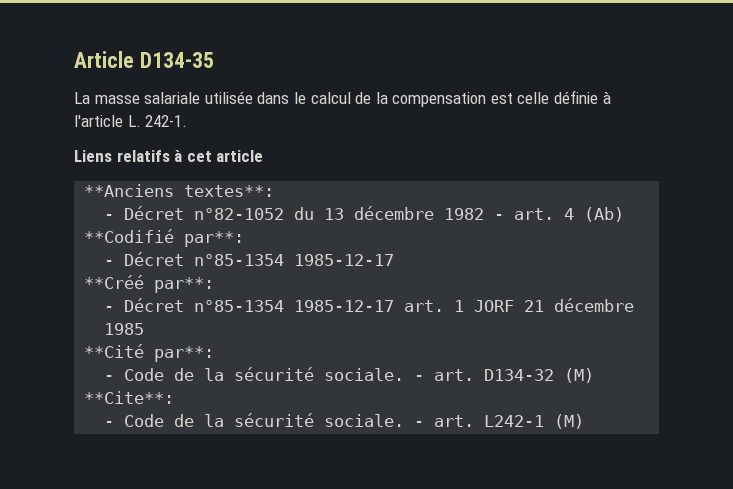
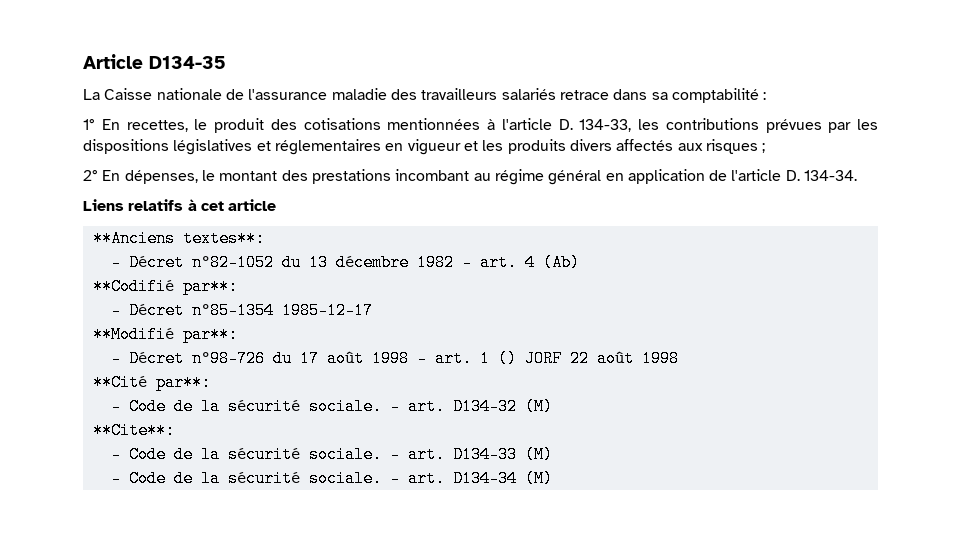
- La masse salariale utilisée dans le calcul de la compensation est celle définie à l'article L. 242-1.
+ La Caisse nationale de l'assurance maladie des travailleurs salariés retrace dans sa comptabilité :
+ 1° En recettes, le produit des cotisations mentionnées à l'article D. 134-33, les contributions prévues par les dispositions législatives et réglementaires en vigueur et les produits divers affectés aux risques ;
+ 2° En dépenses, le montant des prestations incombant au régime général en application de l'article D. 134-34.
- **Créé par**:
- - Décret n°85-1354 1985-12-17 art. 1 JORF 21 décembre 1985
+ **Modifié par**:
+ - Décret n°98-726 du 17 août 1998 - art. 1 () JORF 22 août 1998
- - art. L242-1 (M)
+ - art. D134-33 (M)
+ - Code de la sécurité sociale. - art. D134-34 (M)

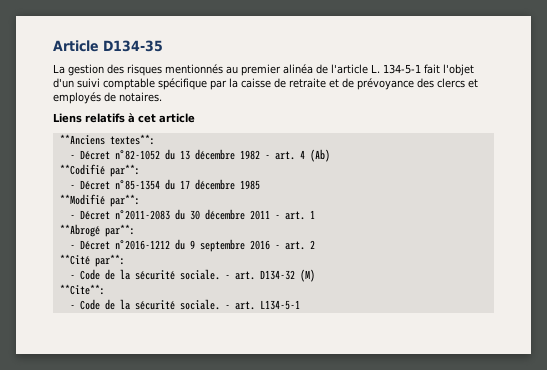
- La Caisse nationale de l'assurance maladie des travailleurs salariés retrace dans sa comptabilité :
- 1° En recettes, le produit des cotisations mentionnées à l'article D. 134-33, les contributions prévues par les dispositions législatives et réglementaires en vigueur et les produits divers affectés aux risques ;
- 2° En dépenses, le montant des prestations incombant au régime général en application de l'article D. 134-34.
+ La gestion des risques mentionnés au premier alinéa de l'article L. 134-5-1 fait l'objet d'un suivi comptable spécifique par la caisse de retraite et de prévoyance des clercs et employés de notaires.
- - Décret n°85-1354 1985-12-17
+ - Décret n°85-1354 du 17 décembre 1985
- - Décret n°98-726 du 17 août 1998 - art. 1 () JORF 22 août 1998
+ - Décret n°2011-2083 du 30 décembre 2011 - art. 1
+ **Abrogé par**:
+ - Décret n°2016-1212 du 9 septembre 2016 - art. 2
- - art. D134-33 (M)
- - Code de la sécurité sociale. - art. D134-34 (M)
+ - art. L134-5-1

